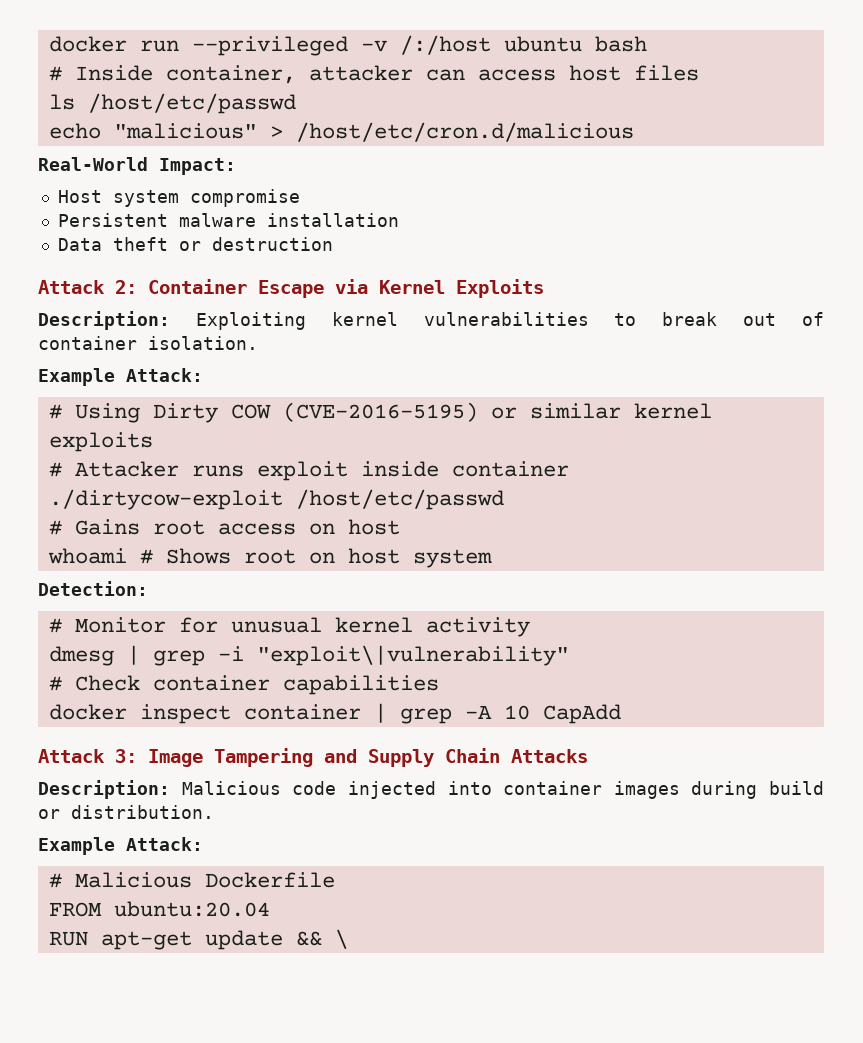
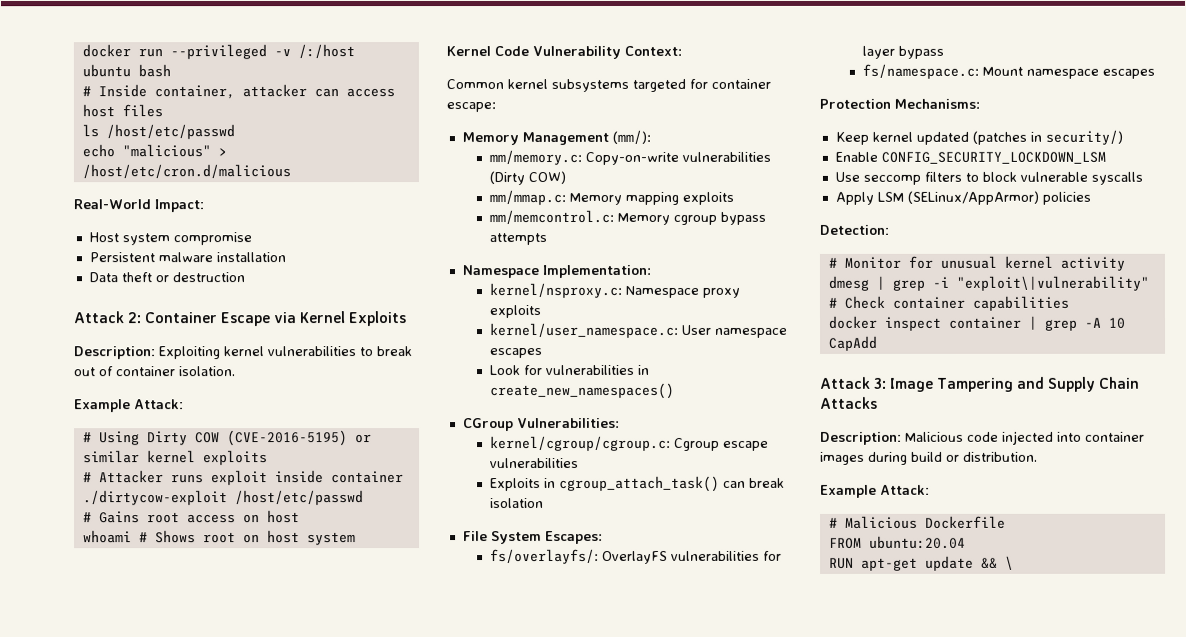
+ Kernel Code Vulnerability Context:
+ Common kernel subsystems targeted for container escape:
+ Memory Management (mm/):
+ mm/memory.c: Copy-on-write vulnerabilities (Dirty COW)
+ mm/mmap.c: Memory mapping exploits
+ mm/memcontrol.c: Memory cgroup bypass attempts
+ Namespace Implementation:
+ kernel/nsproxy.c: Namespace proxy exploits
+ kernel/user_namespace.c: User namespace escapes
+ Look for vulnerabilities in create_new_namespaces()
+ CGroup Vulnerabilities:
+ kernel/cgroup/cgroup.c: Cgroup escape vulnerabilities
+ Exploits in cgroup_attach_task() can break isolation
+ File System Escapes:
+ fs/overlayfs/: OverlayFS vulnerabilities for layer bypass
+ fs/namespace.c: Mount namespace escapes
+ Protection Mechanisms:
+ Keep kernel updated (patches in security/)
+ Enable CONFIG_SECURITY_LOCKDOWN_LSM
+ Use seccomp filters to block vulnerable syscalls
+ Apply LSM (SELinux/AppArmor) policies

